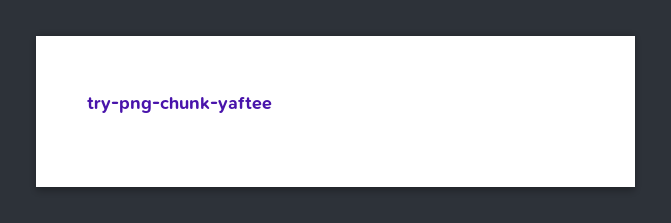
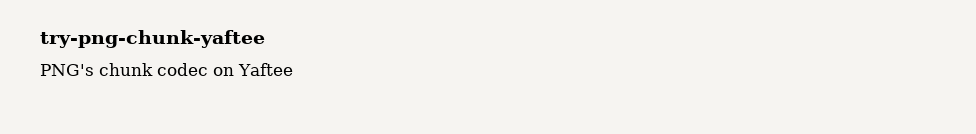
+ PNG's chunk codec on Yaftee

